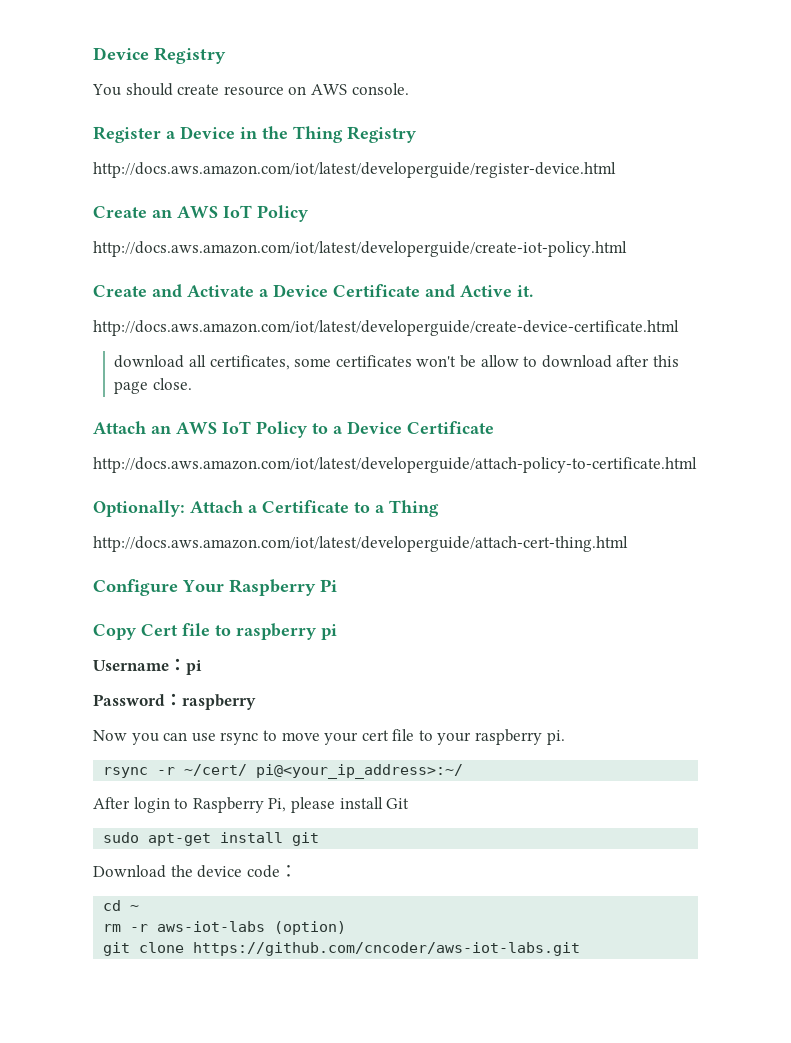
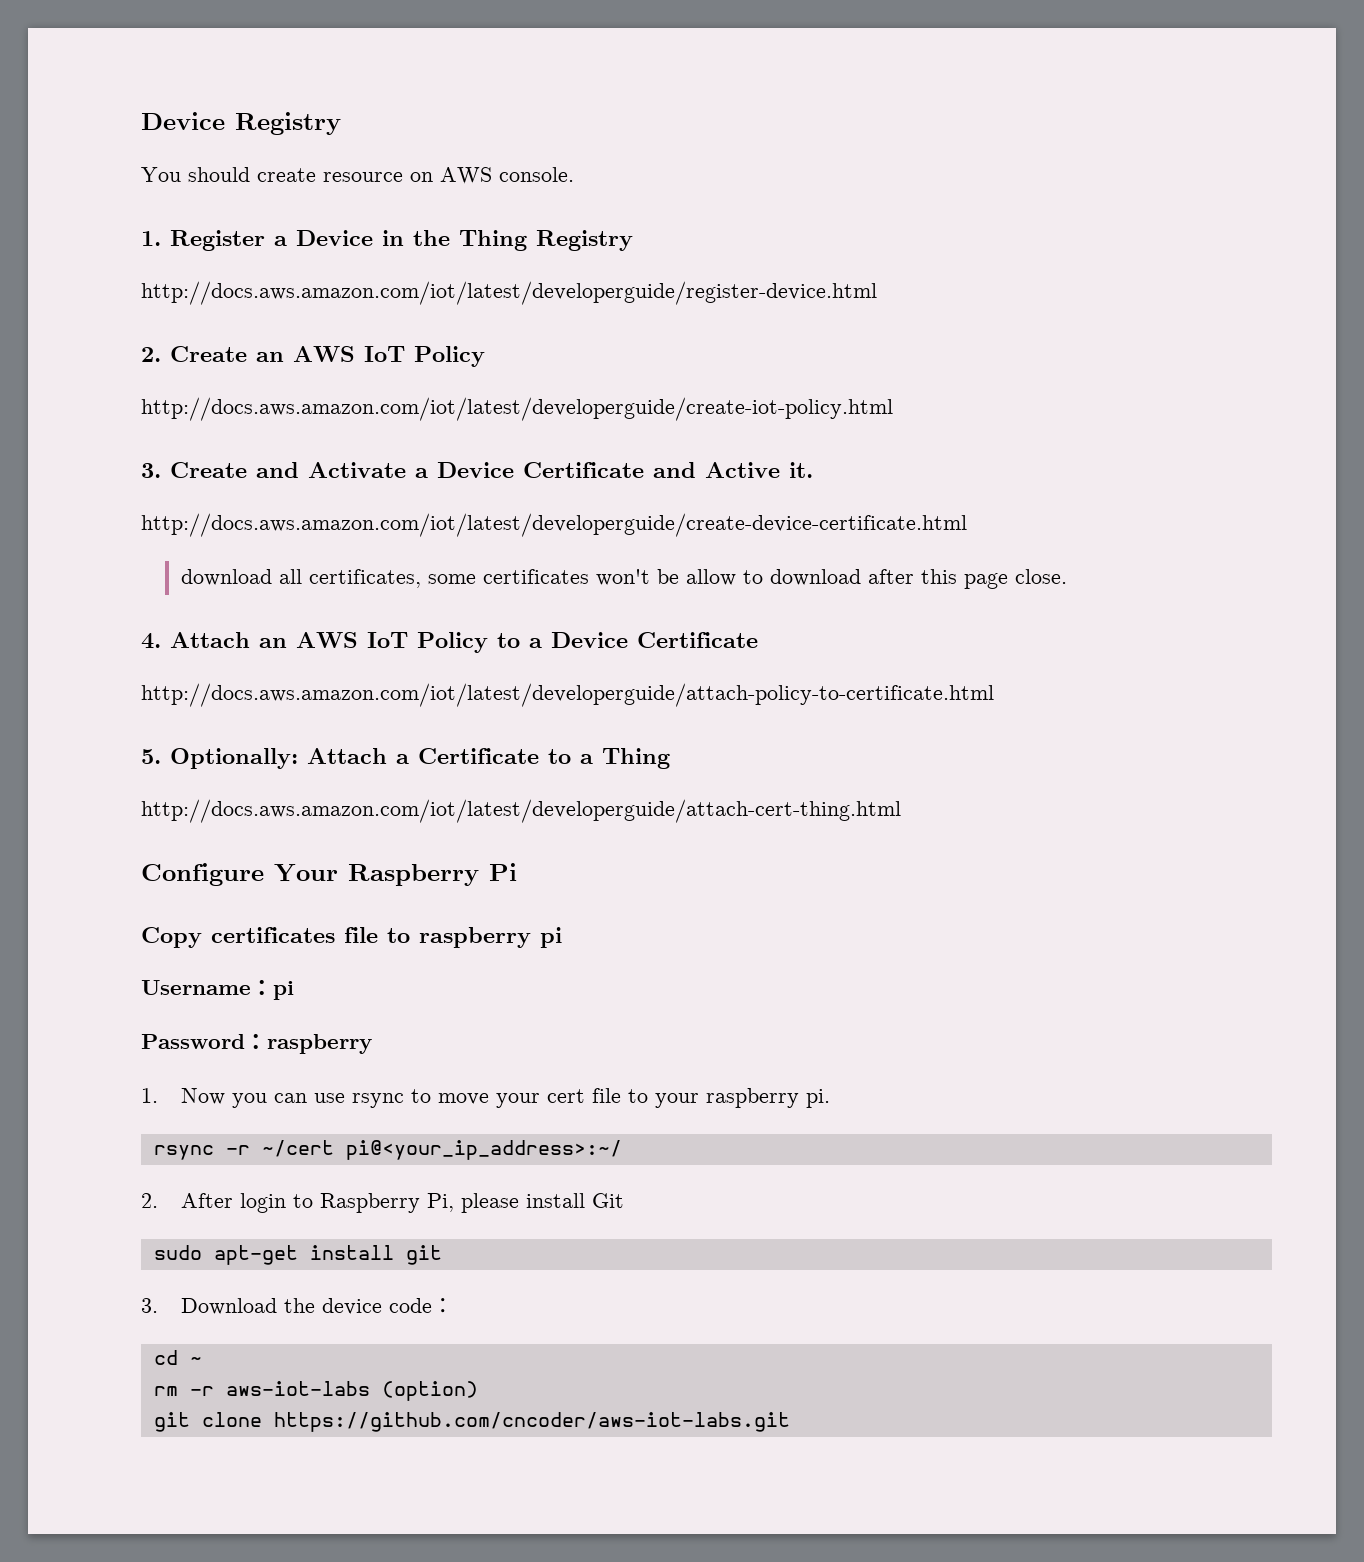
- Register a Device in the Thing Registry
+ 1. Register a Device in the Thing Registry
- Create an AWS IoT Policy
+ 2. Create an AWS IoT Policy
- Create and Activate a Device Certificate and Active it.
+ 3. Create and Activate a Device Certificate and Active it.
- Attach an AWS IoT Policy to a Device Certificate
+ 4. Attach an AWS IoT Policy to a Device Certificate
- Optionally: Attach a Certificate to a Thing
+ 5. Optionally: Attach a Certificate to a Thing
- Copy Cert file to raspberry pi
+ Copy certificates file to raspberry pi
- Now you can use rsync to move your cert file to your raspberry pi.
+ 1. Now you can use rsync to move your cert file to your raspberry pi.
- rsync -r ~/cert/ pi@<your_ip_address>:~/
+ rsync -r ~/cert pi@<your_ip_address>:~/
- After login to Raspberry Pi, please install Git
+ 2. After login to Raspberry Pi, please install Git
- Download the device code：
+ 3. Download the device code：

